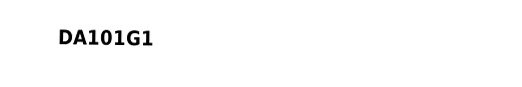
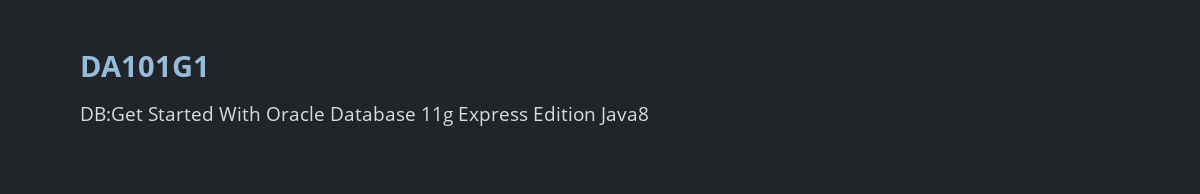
+ DB:Get Started With Oracle Database 11g Express Edition Java8

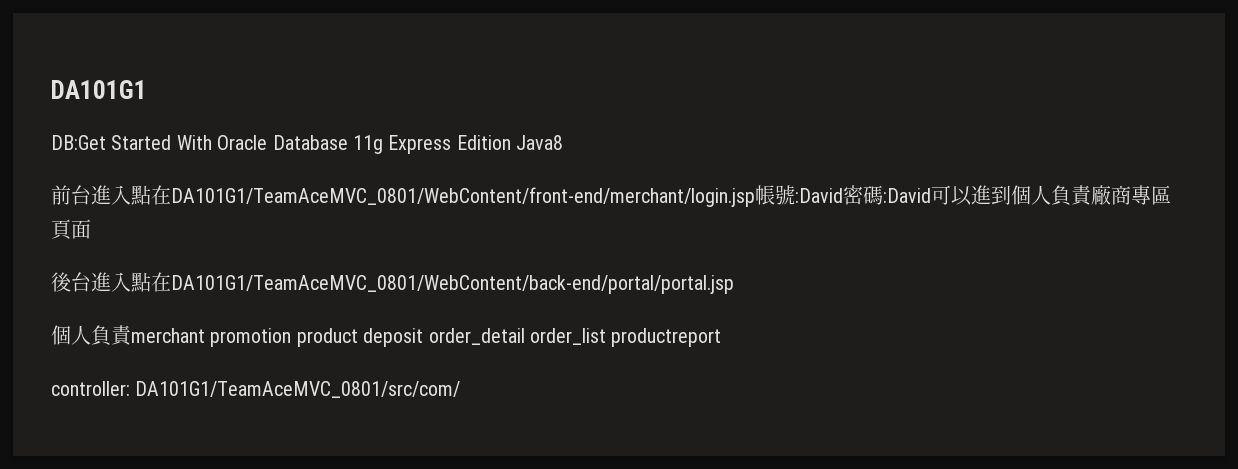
+ 前台進入點在DA101G1/TeamAceMVC_0801/WebContent/front-end/merchant/login.jsp帳號:David密碼:David可以進到個人負責廠商專區頁面
+ 後台進入點在DA101G1/TeamAceMVC_0801/WebContent/back-end/portal/portal.jsp
+ 個人負責merchant promotion product deposit order_detail order_list productreport
+ controller: DA101G1/TeamAceMVC_0801/src/com/

